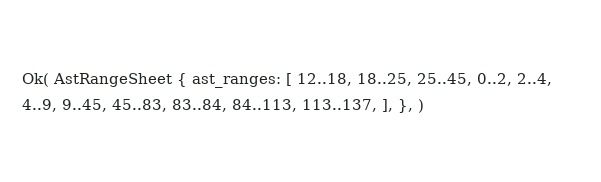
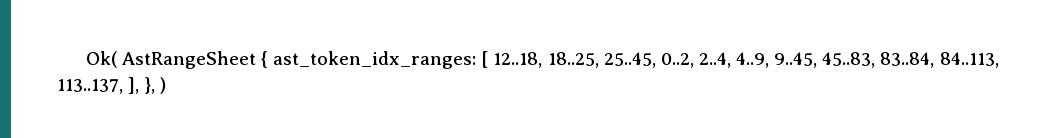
- Ok( AstRangeSheet { ast_ranges: [ 12..18, 18..25, 25..45, 0..2, 2..4, 4..9, 9..45, 45..83, 83..84, 84..113, 113..137, ], }, )
+ Ok( AstRangeSheet { ast_token_idx_ranges: [ 12..18, 18..25, 25..45, 0..2, 2..4, 4..9, 9..45, 45..83, 83..84, 84..113, 113..137, ], }, )

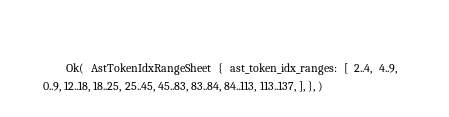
- Ok( AstRangeSheet { ast_token_idx_ranges: [ 12..18, 18..25, 25..45, 0..2, 2..4, 4..9, 9..45, 45..83, 83..84, 84..113, 113..137, ], }, )
+ Ok( AstTokenIdxRangeSheet { ast_token_idx_ranges: [ 2..4, 4..9, 0..9, 12..18, 18..25, 25..45, 45..83, 83..84, 84..113, 113..137, ], }, )

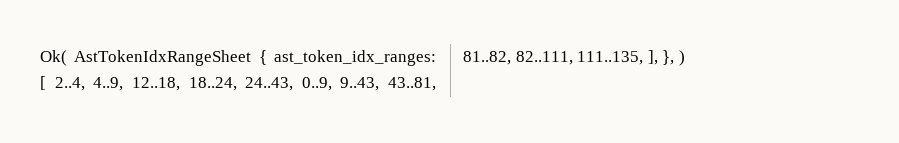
- Ok( AstTokenIdxRangeSheet { ast_token_idx_ranges: [ 2..4, 4..9, 0..9, 12..18, 18..25, 25..45, 45..83, 83..84, 84..113, 113..137, ], }, )
+ Ok( AstTokenIdxRangeSheet { ast_token_idx_ranges: [ 2..4, 4..9, 12..18, 18..24, 24..43, 0..9, 9..43, 43..81, 81..82, 82..111, 111..135, ], }, )

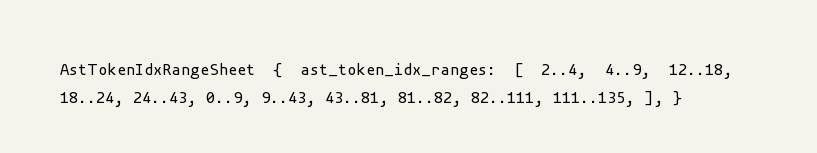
- Ok( AstTokenIdxRangeSheet { ast_token_idx_ranges: [ 2..4, 4..9, 12..18, 18..24, 24..43, 0..9, 9..43, 43..81, 81..82, 82..111, 111..135, ], }, )
+ AstTokenIdxRangeSheet { ast_token_idx_ranges: [ 2..4, 4..9, 12..18, 18..24, 24..43, 0..9, 9..43, 43..81, 81..82, 82..111, 111..135, ], }

